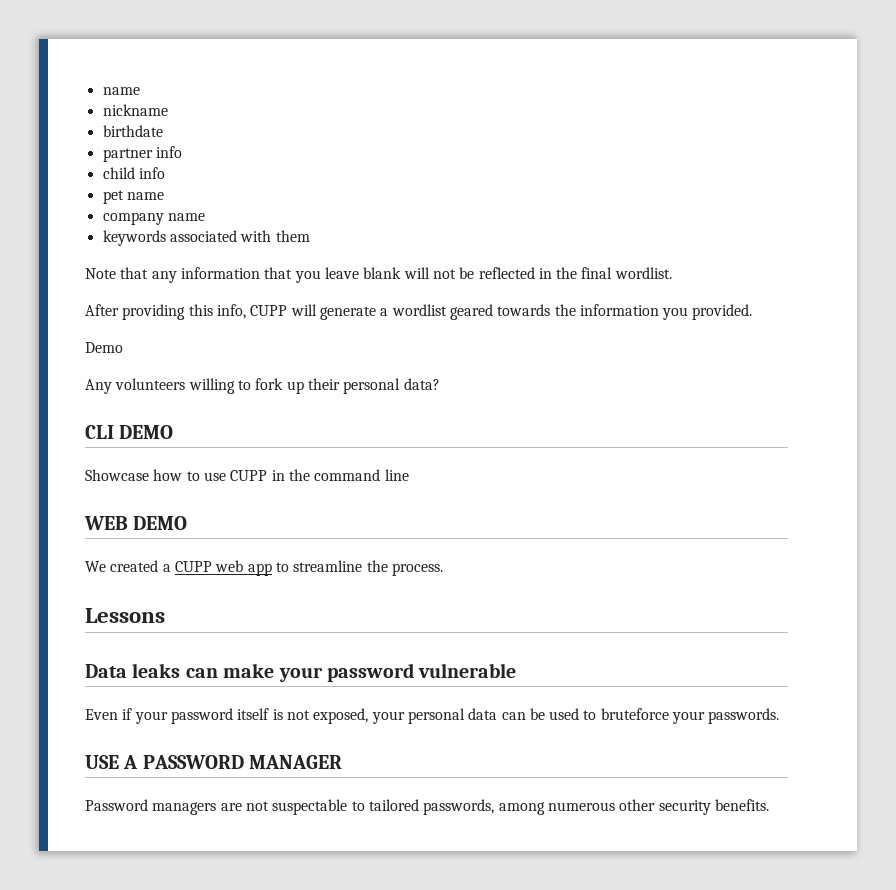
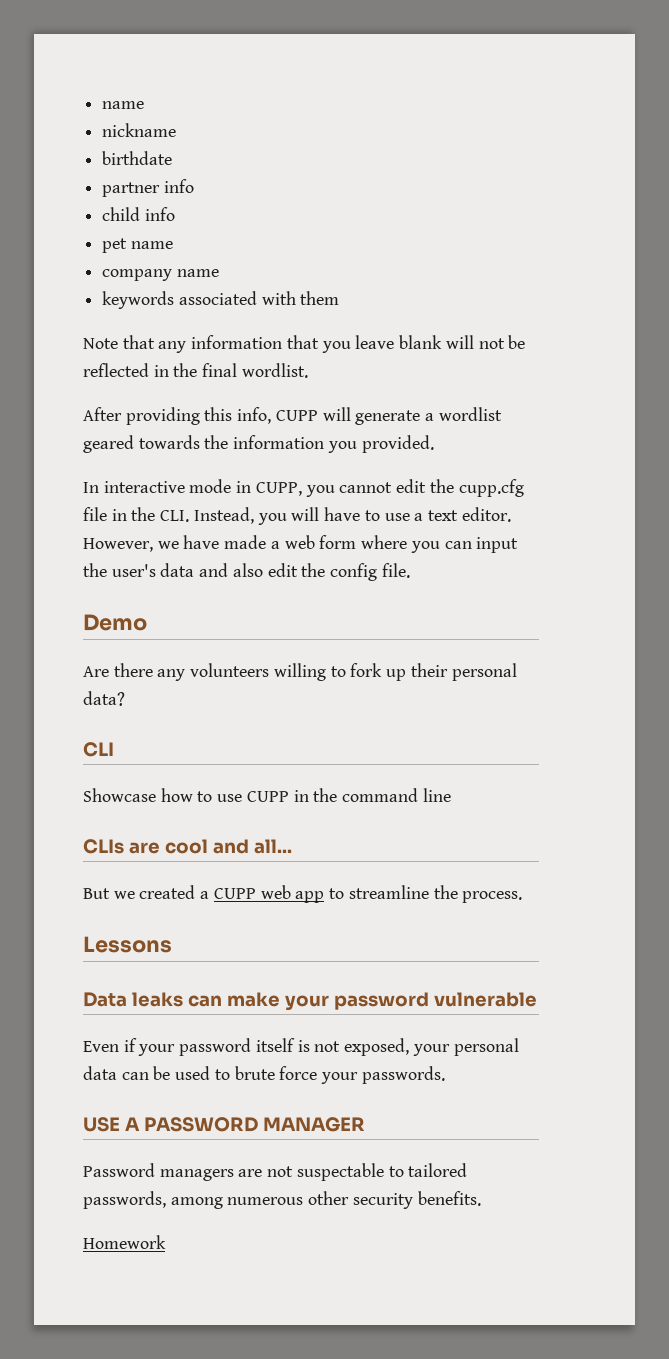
+ In interactive mode in CUPP, you cannot edit the cupp.cfg file in the CLI. Instead, you will have to use a text editor. However, we have made a web form where you can input the user's data and also edit the config file.
  Demo
- Any volunteers willing to fork up their personal data?
+ Are there any volunteers willing to fork up their personal data?
- CLI DEMO
+ CLI
- WEB DEMO
- We created a CUPP web app to streamline the process.
+ CLIs are cool and all...
+ But we created a CUPP web app to streamline the process.
- Even if your password itself is not exposed, your personal data can be used to bruteforce your passwords.
+ Even if your password itself is not exposed, your personal data can be used to brute force your passwords.
+ Homework

